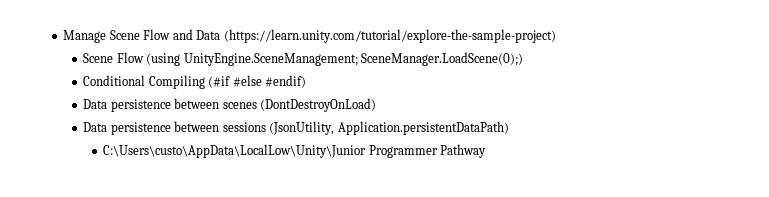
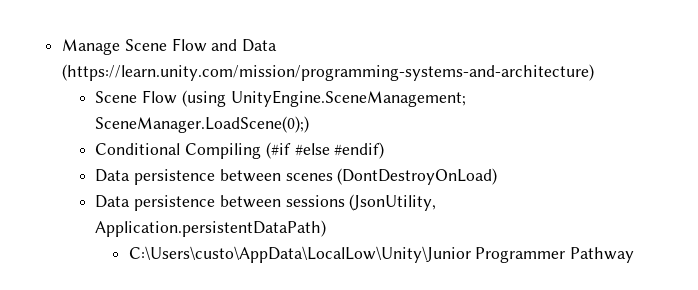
- Manage Scene Flow and Data (https://learn.unity.com/tutorial/explore-the-sample-project)
+ Manage Scene Flow and Data (https://learn.unity.com/mission/programming-systems-and-architecture)

